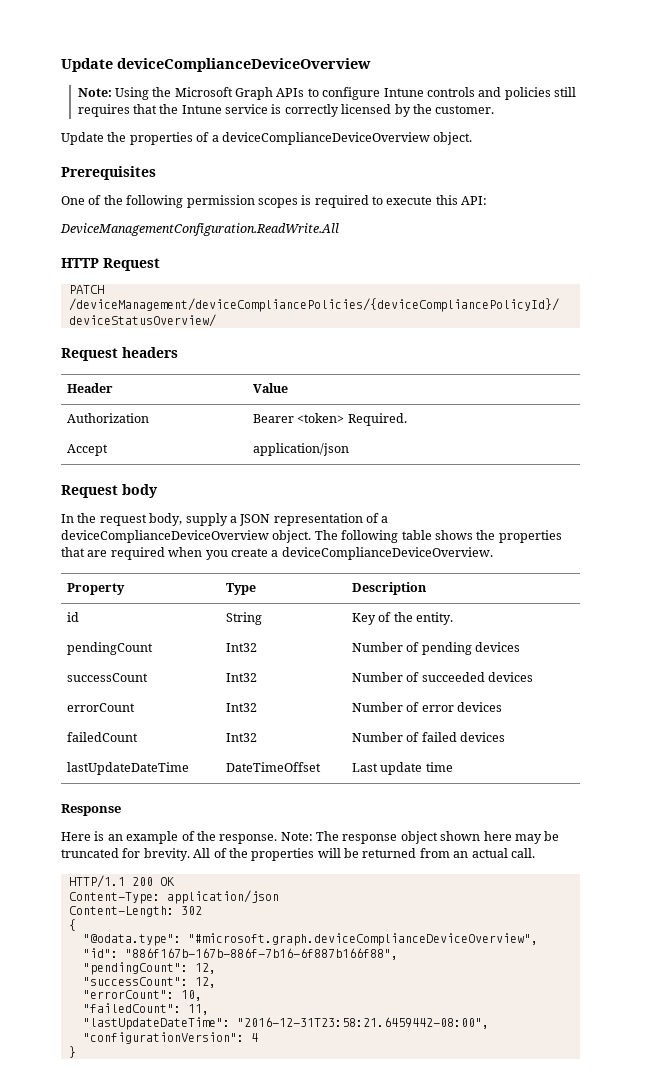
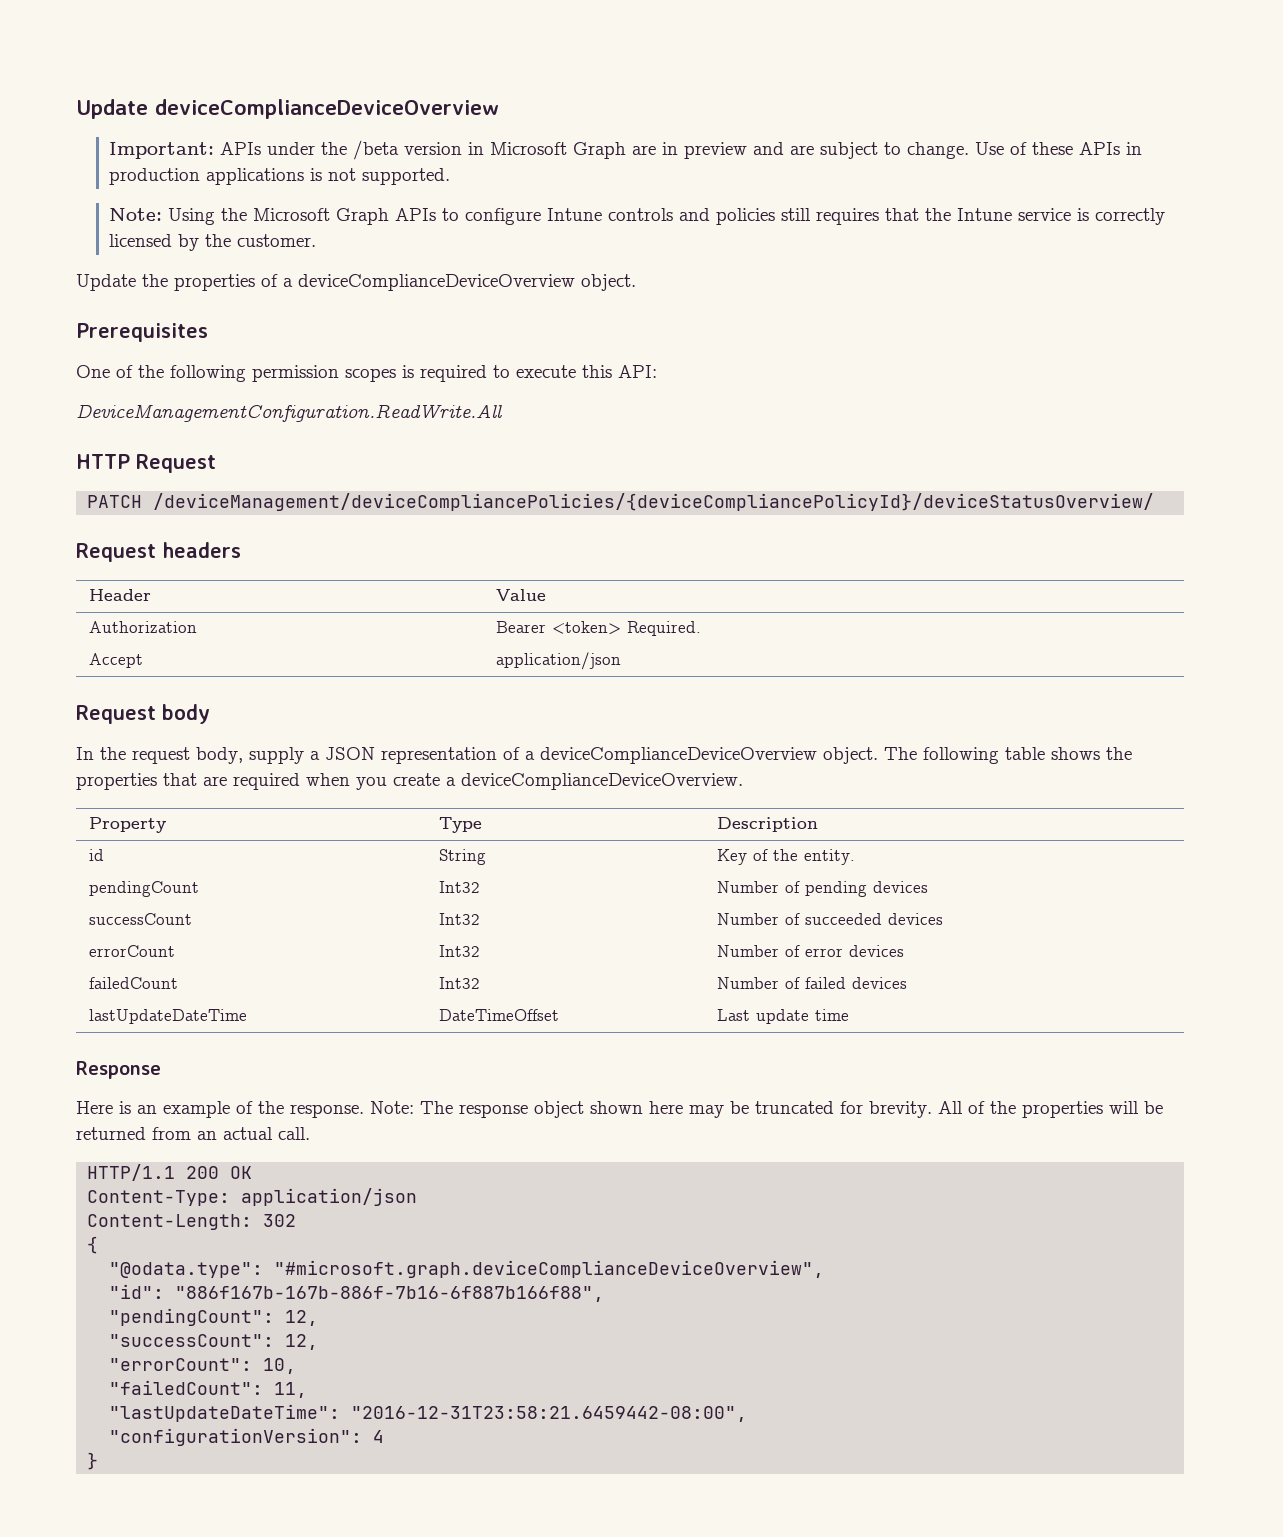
+ Important: APIs under the /beta version in Microsoft Graph are in preview and are subject to change. Use of these APIs in production applications is not supported.

